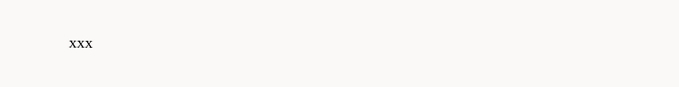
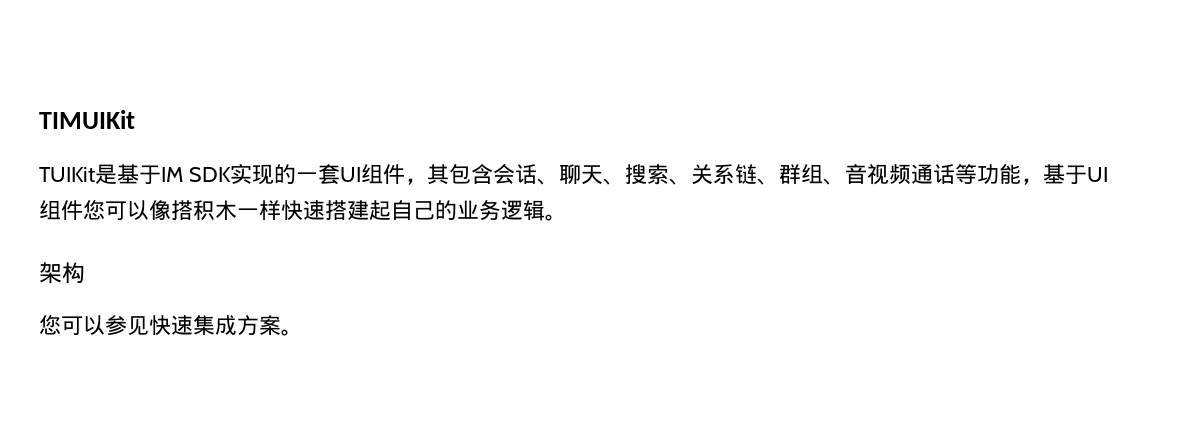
- xxx
+ TIMUIKit
+ TUIKit是基于IM SDK实现的一套UI组件，其包含会话、聊天、搜索、关系链、群组、音视频通话等功能，基于UI组件您可以像搭积木一样快速搭建起自己的业务逻辑。
+ 架构
+ 您可以参见快速集成方案。

